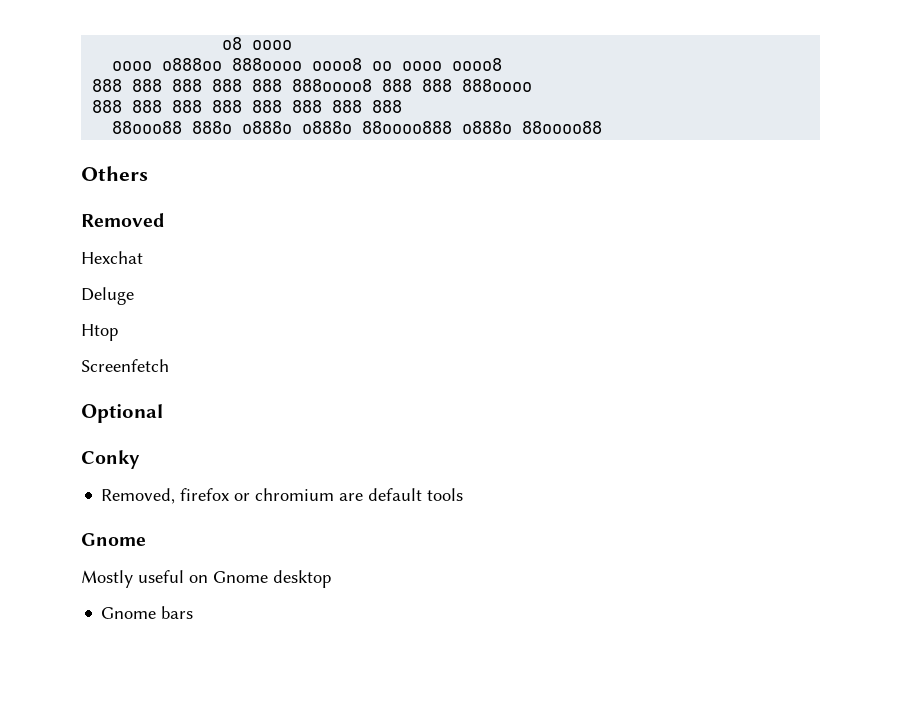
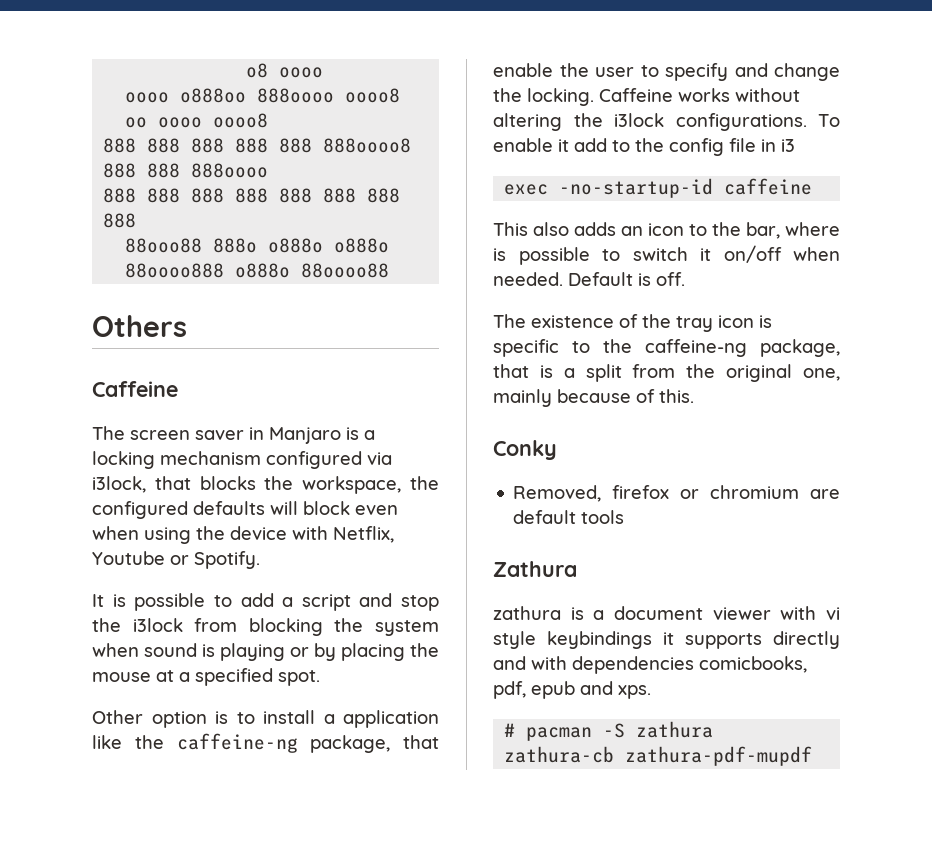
  Others
- Removed
- Hexchat
- Deluge
- Htop
- Screenfetch
- Optional
+ Caffeine
+ The screen saver in Manjaro is a locking mechanism configured via i3lock, that blocks the workspace, the configured defaults will block even when using the device with Netflix, Youtube or Spotify.
+ It is possible to add a script and stop the i3lock from blocking the system when sound is playing or by placing the mouse at a specified spot.
+ Other option is to install a application like the caffeine-ng package, that enable the user to specify and change the locking. Caffeine works without altering the i3lock configurations. To enable it add to the config file in i3
+ exec -no-startup-id caffeine
+ This also adds an icon to the bar, where is possible to switch it on/off when needed. Default is off.
+ The existence of the tray icon is specific to the caffeine-ng package, that is a split from the original one, mainly because of this.
  Removed, firefox or chromium are default tools
- Gnome
- Mostly useful on Gnome desktop
- Gnome bars
+ Zathura
+ zathura is a document viewer with vi style keybindings it supports directly and with dependencies comicbooks, pdf, epub and xps.
+ # pacman -S zathura zathura-cb zathura-pdf-mupdf

